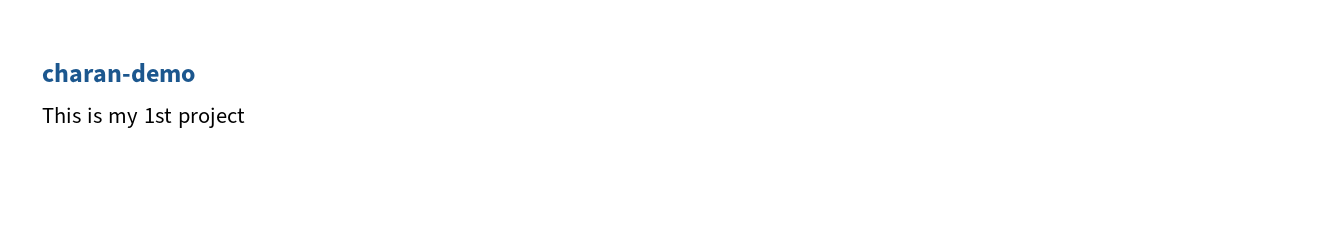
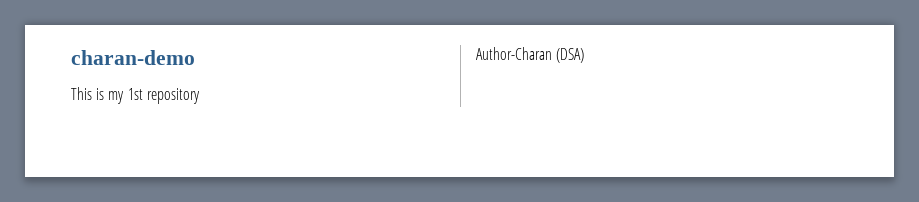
- This is my 1st project
+ This is my 1st repository
+ Author-Charan (DSA)

